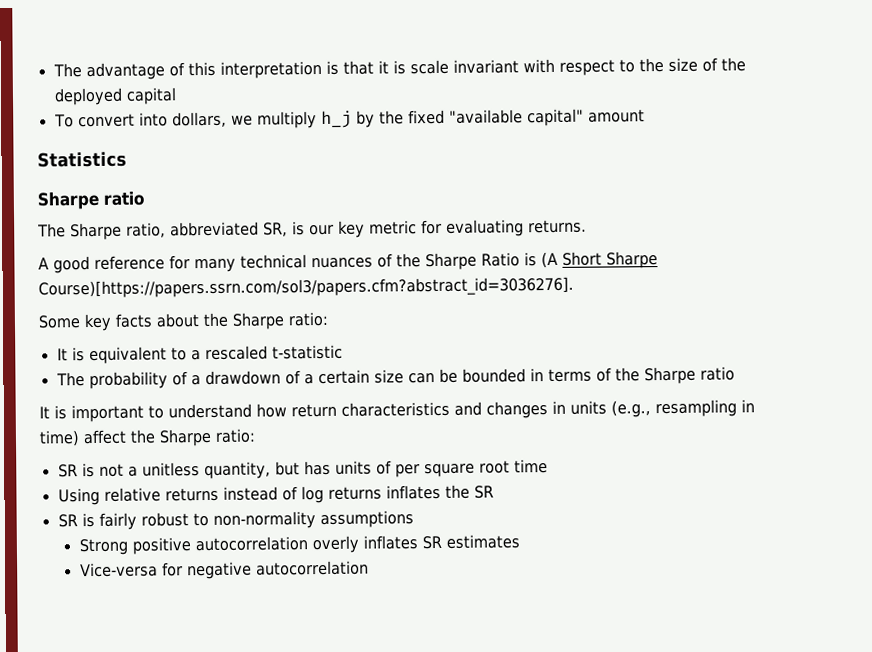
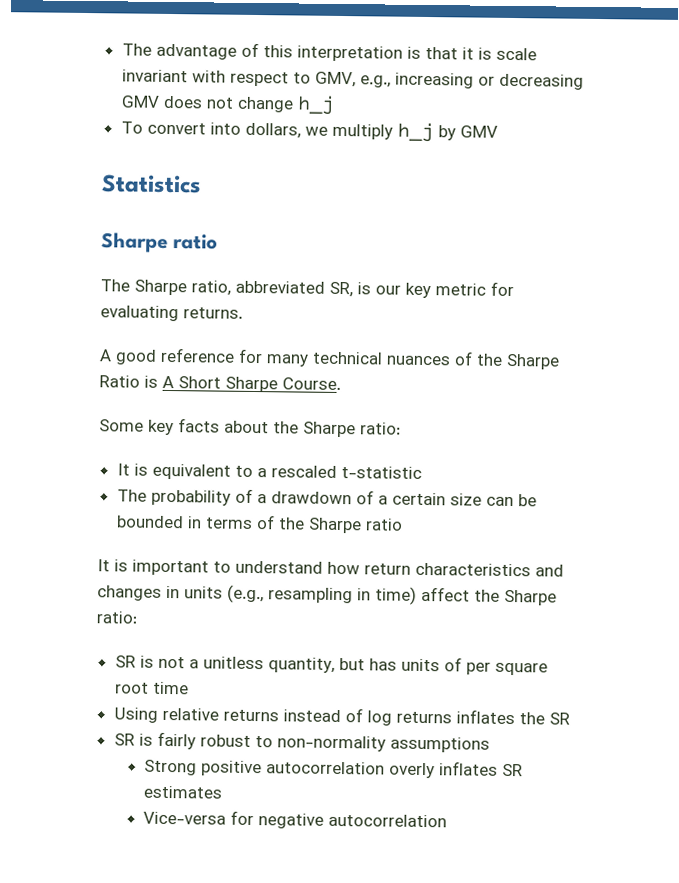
- The advantage of this interpretation is that it is scale invariant with respect to the size of the deployed capital
+ The advantage of this interpretation is that it is scale invariant with respect to GMV, e.g., increasing or decreasing GMV does not change h_j
- To convert into dollars, we multiply h_j by the fixed "available capital" amount
+ To convert into dollars, we multiply h_j by GMV
- A good reference for many technical nuances of the Sharpe Ratio is (A Short Sharpe Course)[https://papers.ssrn.com/sol3/papers.cfm?abstract_id=3036276].
+ A good reference for many technical nuances of the Sharpe Ratio is A Short Sharpe Course.

